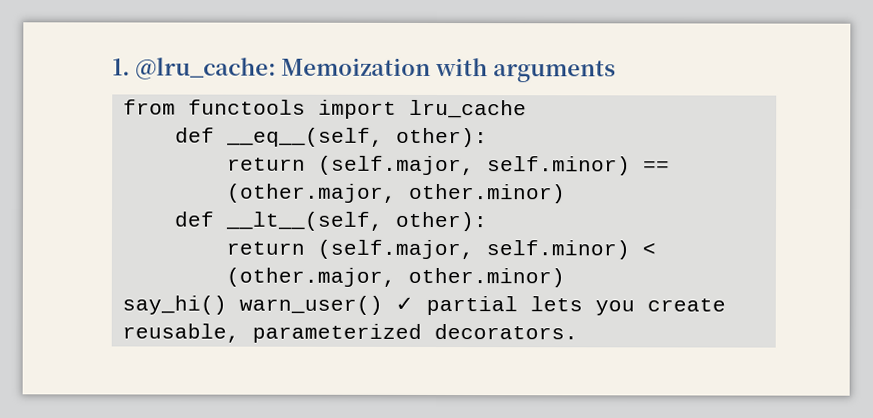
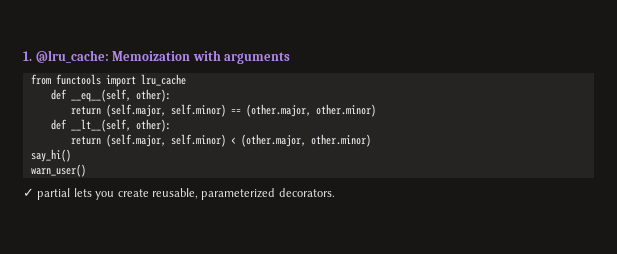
- say_hi() warn_user() ✓ partial lets you create reusable, parameterized decorators.
+ say_hi()
+ warn_user()
+ ✓ partial lets you create reusable, parameterized decorators.

